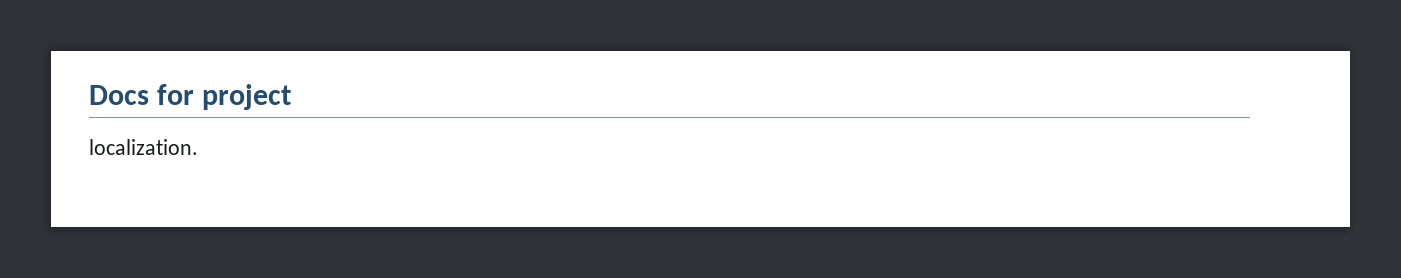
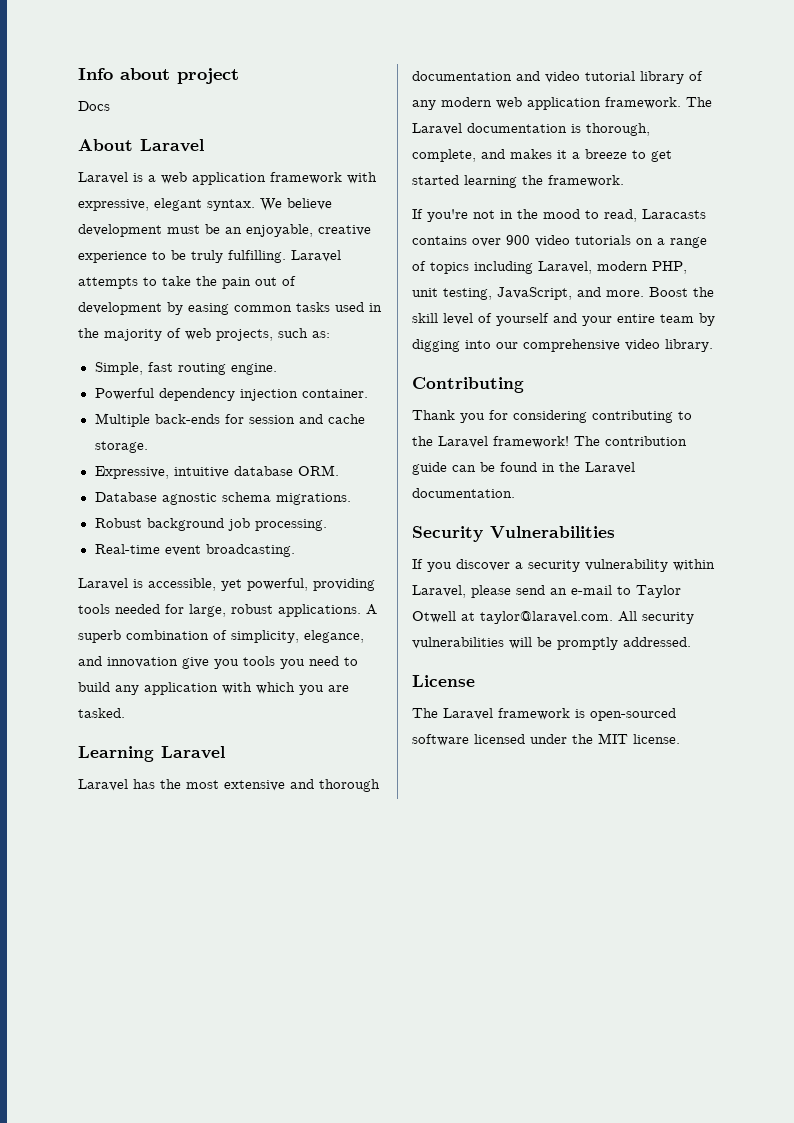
- Docs for project
+ Info about project
- localization.
+ Docs
+ About Laravel
+ Laravel is a web application framework with expressive, elegant syntax. We believe development must be an enjoyable, creative experience to be truly fulfilling. Laravel attempts to take the pain out of development by easing common tasks used in the majority of web projects, such as:
+ Simple, fast routing engine.
+ Powerful dependency injection container.
+ Multiple back-ends for session and cache storage.
+ Expressive, intuitive database ORM.
+ Database agnostic schema migrations.
+ Robust background job processing.
+ Real-time event broadcasting.
+ Laravel is accessible, yet powerful, providing tools needed for large, robust applications. A superb combination of simplicity, elegance, and innovation give you tools you need to build any application with which you are tasked.
+ Learning Laravel
+ Laravel has the most extensive and thorough documentation and video tutorial library of any modern web application framework. The Laravel documentation is thorough, complete, and makes it a breeze to get started learning the framework.
+ If you're not in the mood to read, Laracasts contains over 900 video tutorials on a range of topics including Laravel, modern PHP, unit testing, JavaScript, and more. Boost the skill level of yourself and your entire team by digging into our comprehensive video library.
+ Contributing
+ Thank you for considering contributing to the Laravel framework! The contribution guide can be found in the Laravel documentation.
+ Security Vulnerabilities
+ If you discover a security vulnerability within Laravel, please send an e-mail to Taylor Otwell at taylor@laravel.com. All security vulnerabilities will be promptly addressed.
+ License
+ The Laravel framework is open-sourced software licensed under the MIT license.

